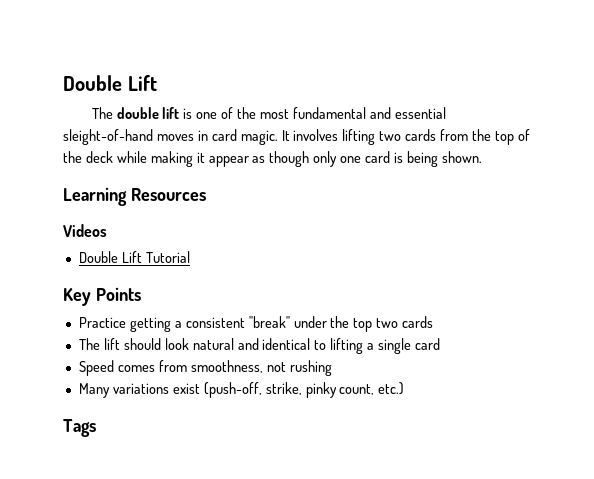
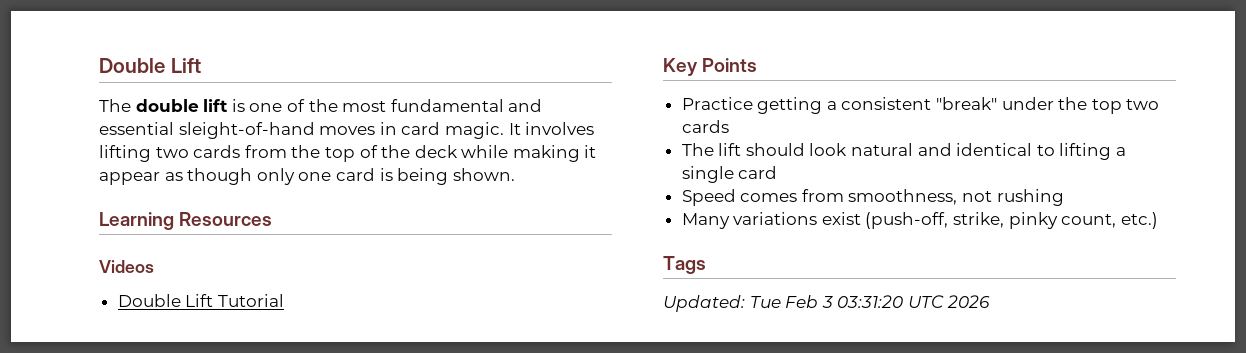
+ Updated: Tue Feb 3 03:31:20 UTC 2026

